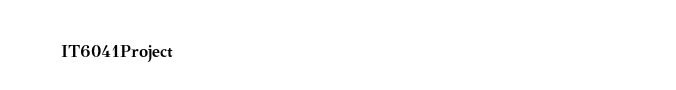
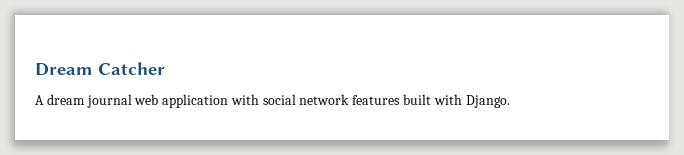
- IT6041Project
+ Dream Catcher
+ A dream journal web application with social network features built with Django.

